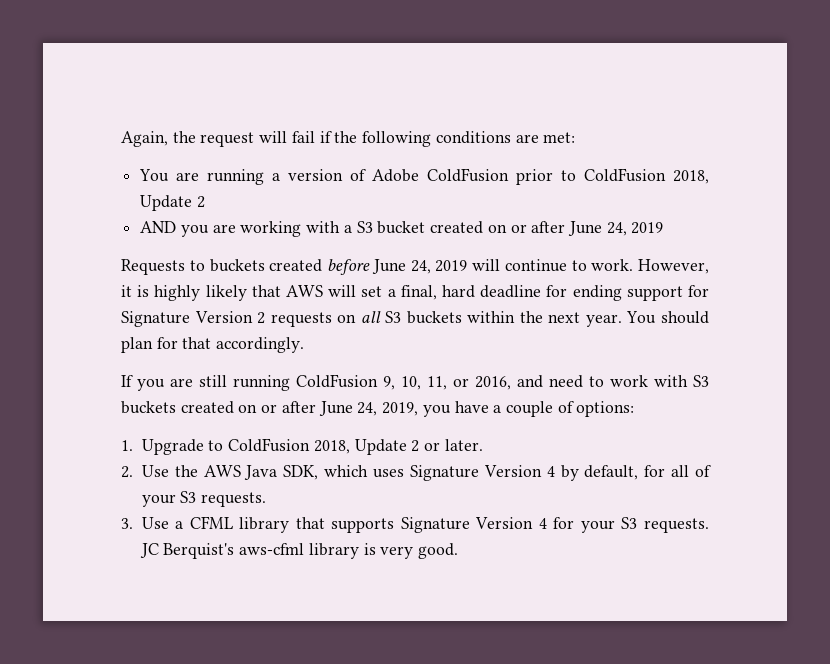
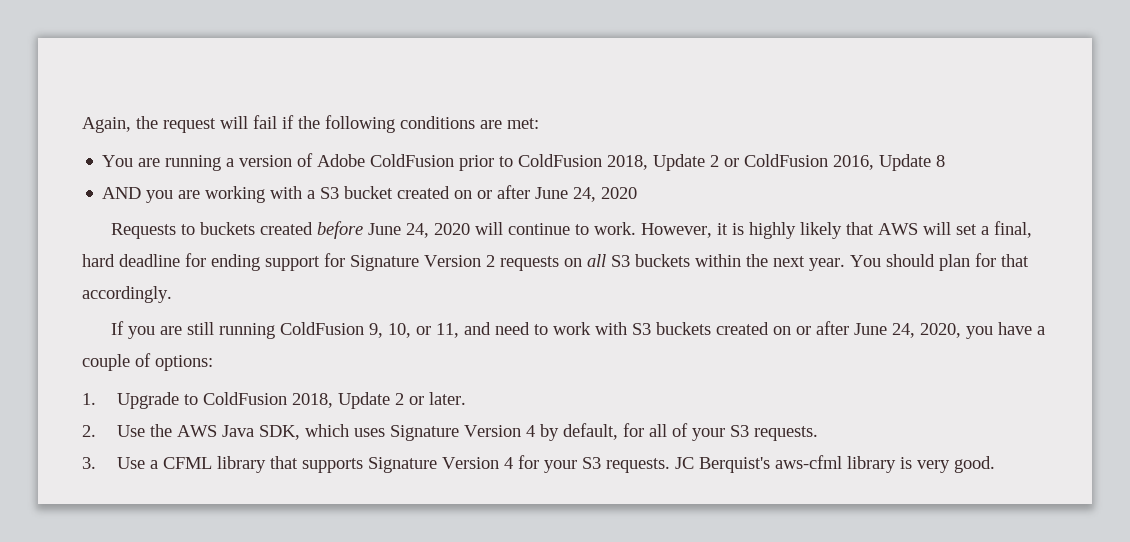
- You are running a version of Adobe ColdFusion prior to ColdFusion 2018, Update 2
+ You are running a version of Adobe ColdFusion prior to ColdFusion 2018, Update 2 or ColdFusion 2016, Update 8
- AND you are working with a S3 bucket created on or after June 24, 2019
+ AND you are working with a S3 bucket created on or after June 24, 2020
- Requests to buckets created before June 24, 2019 will continue to work.
+ Requests to buckets created before June 24, 2020 will continue to work.
- If you are still running ColdFusion 9, 10, 11, or 2016, and need to work with S3 buckets created on or after June 24, 2019, you have a couple of options:
+ If you are still running ColdFusion 9, 10, or 11, and need to work with S3 buckets created on or after June 24, 2020, you have a couple of options:

